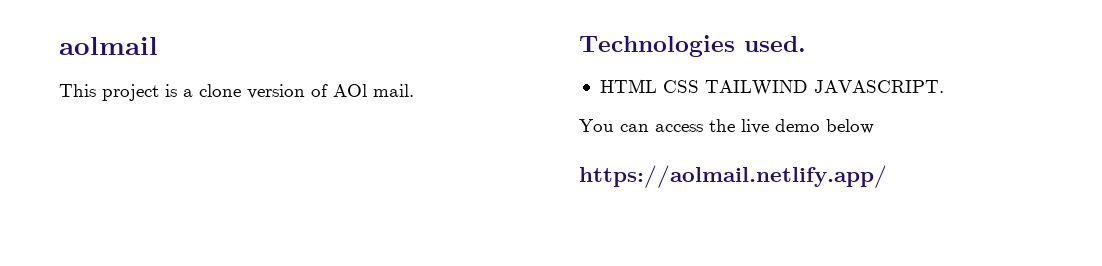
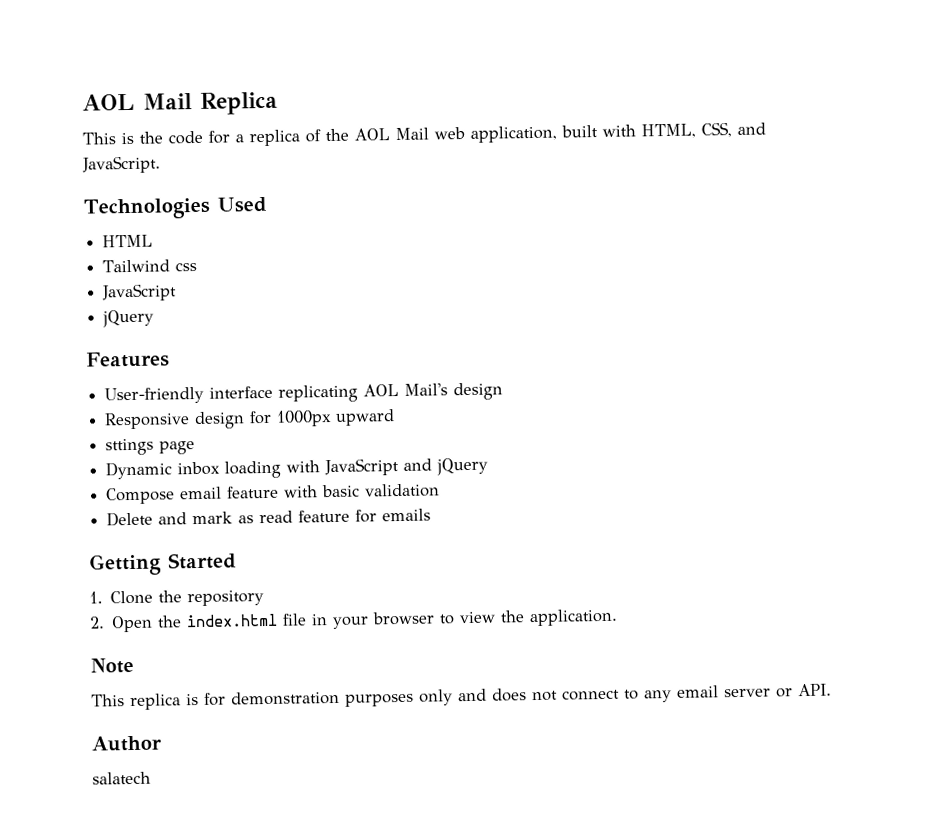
- aolmail
- This project is a clone version of AOl mail.
+ AOL Mail Replica
+ This is the code for a replica of the AOL Mail web application, built with HTML, CSS, and JavaScript.
- Technologies used.
+ Technologies Used
- HTML CSS TAILWIND JAVASCRIPT.
- You can access the live demo below
- https://aolmail.netlify.app/
+ HTML
+ Tailwind css
+ JavaScript
+ jQuery
+ Features
+ User-friendly interface replicating AOL Mail's design
+ Responsive design for 1000px upward
+ sttings page
+ Dynamic inbox loading with JavaScript and jQuery
+ Compose email feature with basic validation
+ Delete and mark as read feature for emails
+ Getting Started
+ 1. Clone the repository
+ 2. Open the index.html file in your browser to view the application.
+ Note
+ This replica is for demonstration purposes only and does not connect to any email server or API.
+ Author
+ salatech

